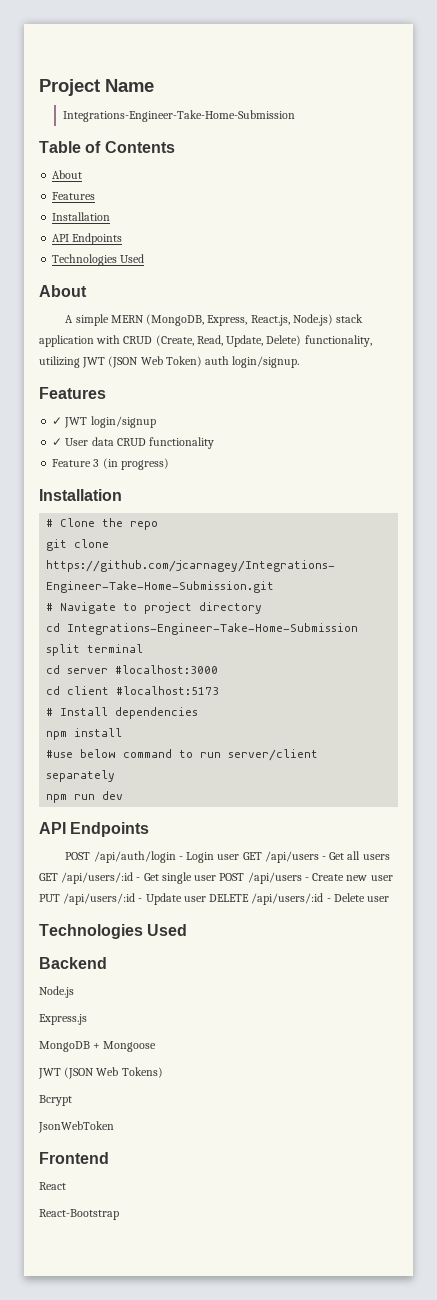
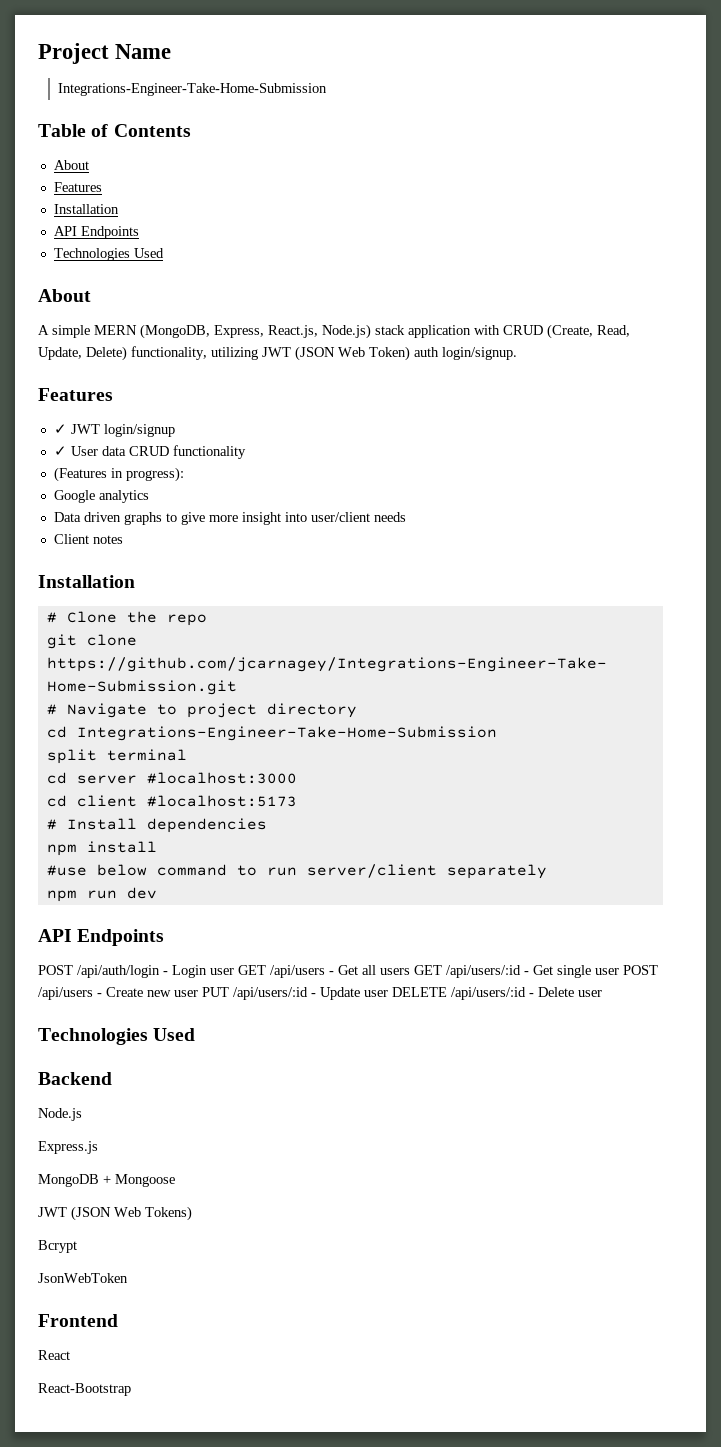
- Feature 3 (in progress)
+ (Features in progress):
+ Google analytics
+ Data driven graphs to give more insight into user/client needs
+ Client notes

